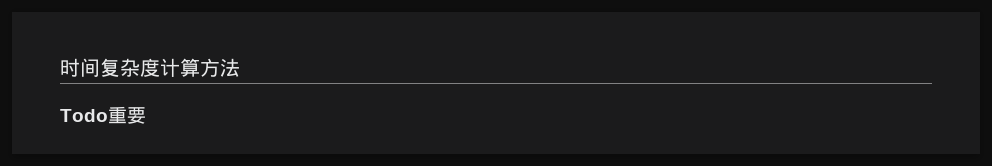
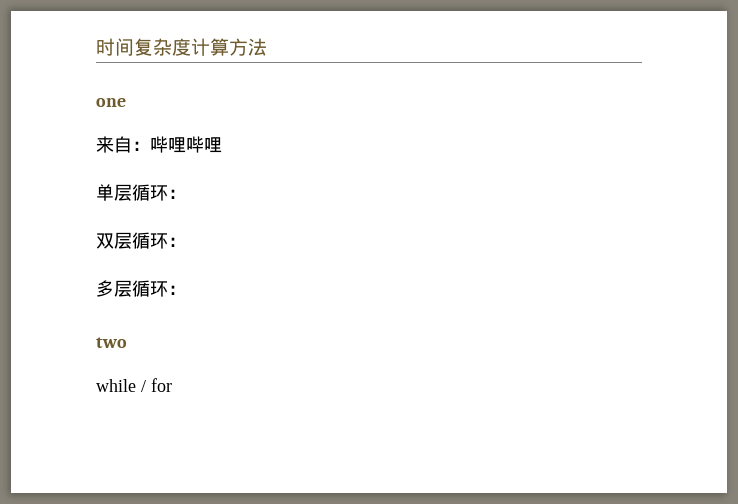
- Todo重要
+ one
+ 来自：哔哩哔哩
+ 单层循环：
+ 双层循环：
+ 多层循环：
+ two
+ while / for

